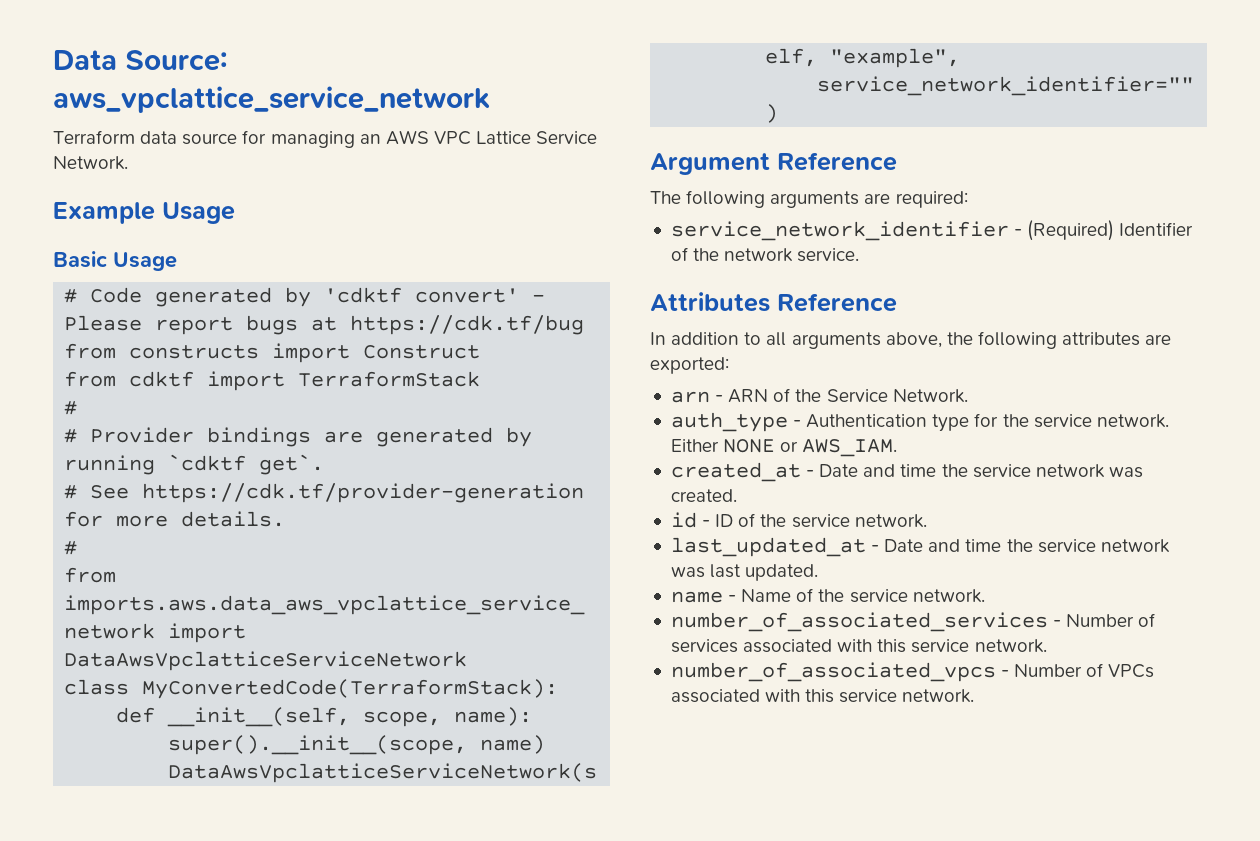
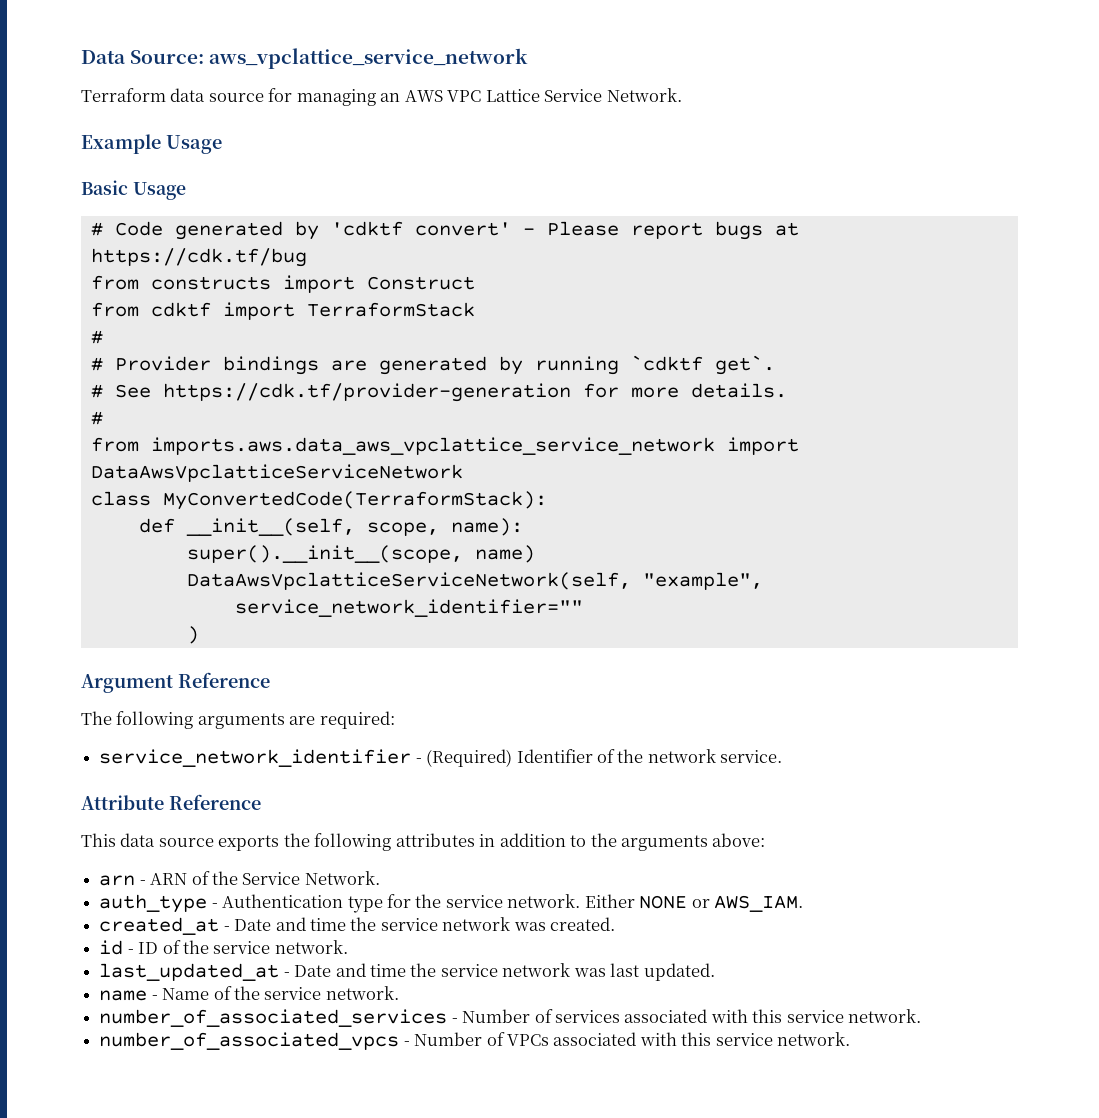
- Attributes Reference
- In addition to all arguments above, the following attributes are exported:
+ Attribute Reference
+ This data source exports the following attributes in addition to the arguments above:

